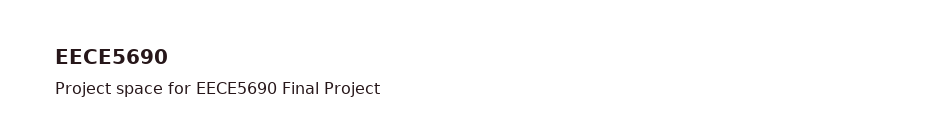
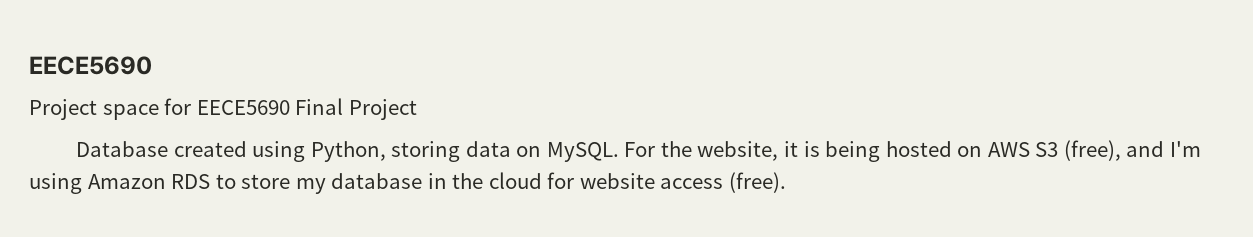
+ Database created using Python, storing data on MySQL. For the website, it is being hosted on AWS S3 (free), and I'm using Amazon RDS to store my database in the cloud for website access (free).

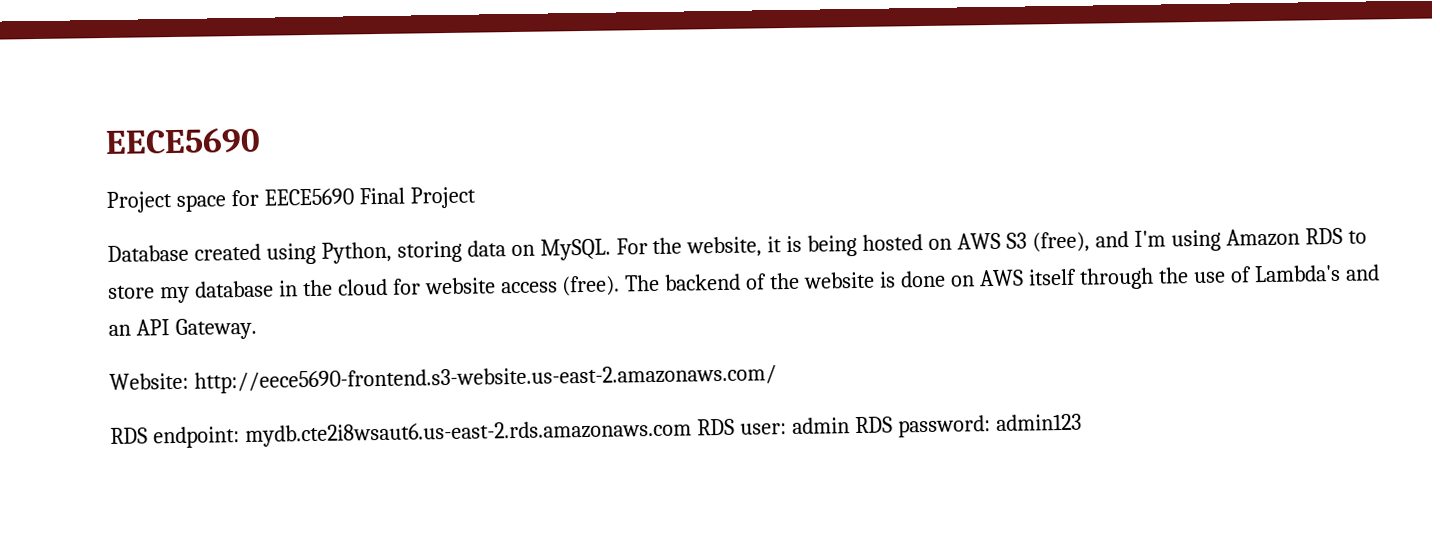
+ The backend of the website is done on AWS itself through the use of Lambda's and an API Gateway.
+ Website: http://eece5690-frontend.s3-website.us-east-2.amazonaws.com/
+ RDS endpoint: mydb.cte2i8wsaut6.us-east-2.rds.amazonaws.com RDS user: admin RDS password: admin123

